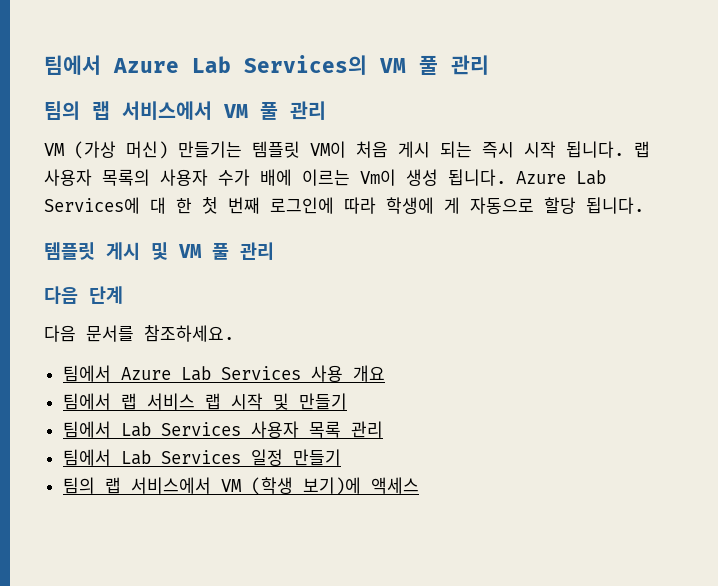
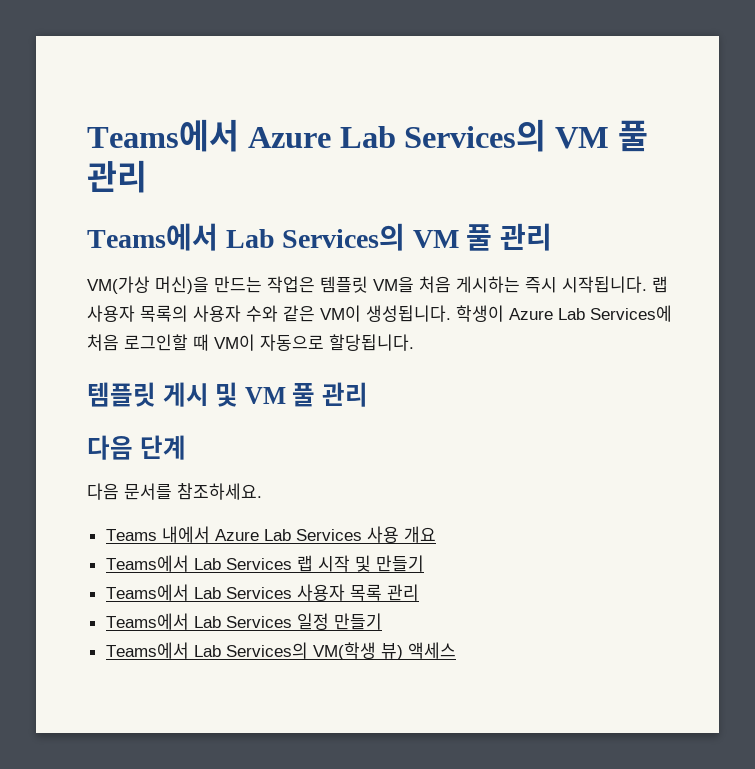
- 팀에서 Azure Lab Services의 VM 풀 관리
+ Teams에서 Azure Lab Services의 VM 풀 관리
- 팀의 랩 서비스에서 VM 풀 관리
- VM (가상 머신) 만들기는 템플릿 VM이 처음 게시 되는 즉시 시작 됩니다. 랩 사용자 목록의 사용자 수가 배에 이르는 Vm이 생성 됩니다. Azure Lab Services에 대 한 첫 번째 로그인에 따라 학생에 게 자동으로 할당 됩니다.
+ Teams에서 Lab Services의 VM 풀 관리
+ VM(가상 머신)을 만드는 작업은 템플릿 VM을 처음 게시하는 즉시 시작됩니다. 랩 사용자 목록의 사용자 수와 같은 VM이 생성됩니다. 학생이 Azure Lab Services에 처음 로그인할 때 VM이 자동으로 할당됩니다.
- 팀에서 Azure Lab Services 사용 개요
+ Teams 내에서 Azure Lab Services 사용 개요
- 팀에서 랩 서비스 랩 시작 및 만들기
+ Teams에서 Lab Services 랩 시작 및 만들기
- 팀에서 Lab Services 사용자 목록 관리
+ Teams에서 Lab Services 사용자 목록 관리
- 팀에서 Lab Services 일정 만들기
+ Teams에서 Lab Services 일정 만들기
- 팀의 랩 서비스에서 VM (학생 보기)에 액세스
+ Teams에서 Lab Services의 VM(학생 뷰) 액세스

